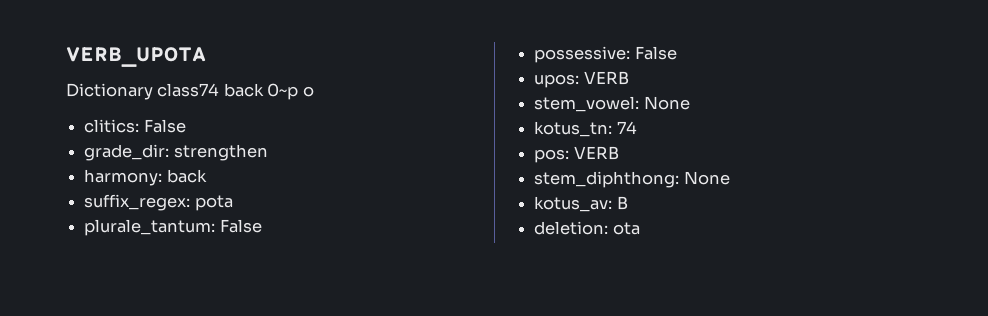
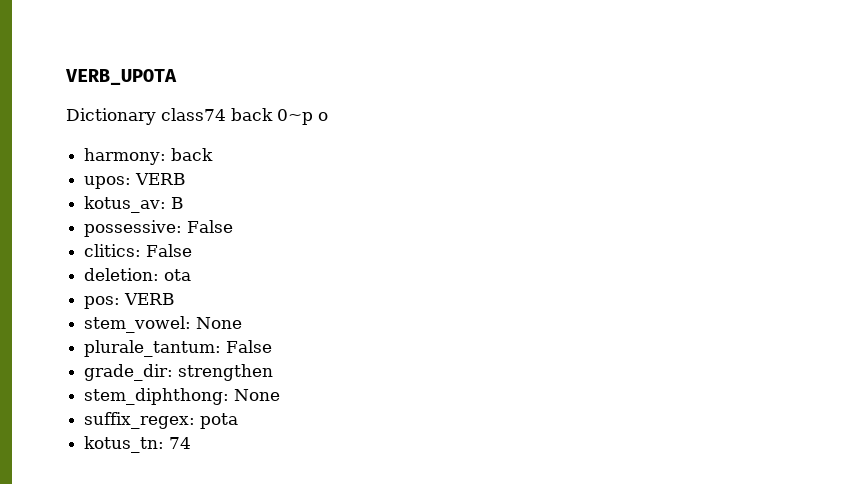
+ harmony: back
+ upos: VERB
+ kotus_av: B
+ possessive: False
  clitics: False
+ deletion: ota
+ pos: VERB
+ stem_vowel: None
+ plurale_tantum: False
- harmony: back
+ stem_diphthong: None
- plurale_tantum: False
- possessive: False
- upos: VERB
- stem_vowel: None
  kotus_tn: 74
- pos: VERB
- stem_diphthong: None
- kotus_av: B
- deletion: ota

